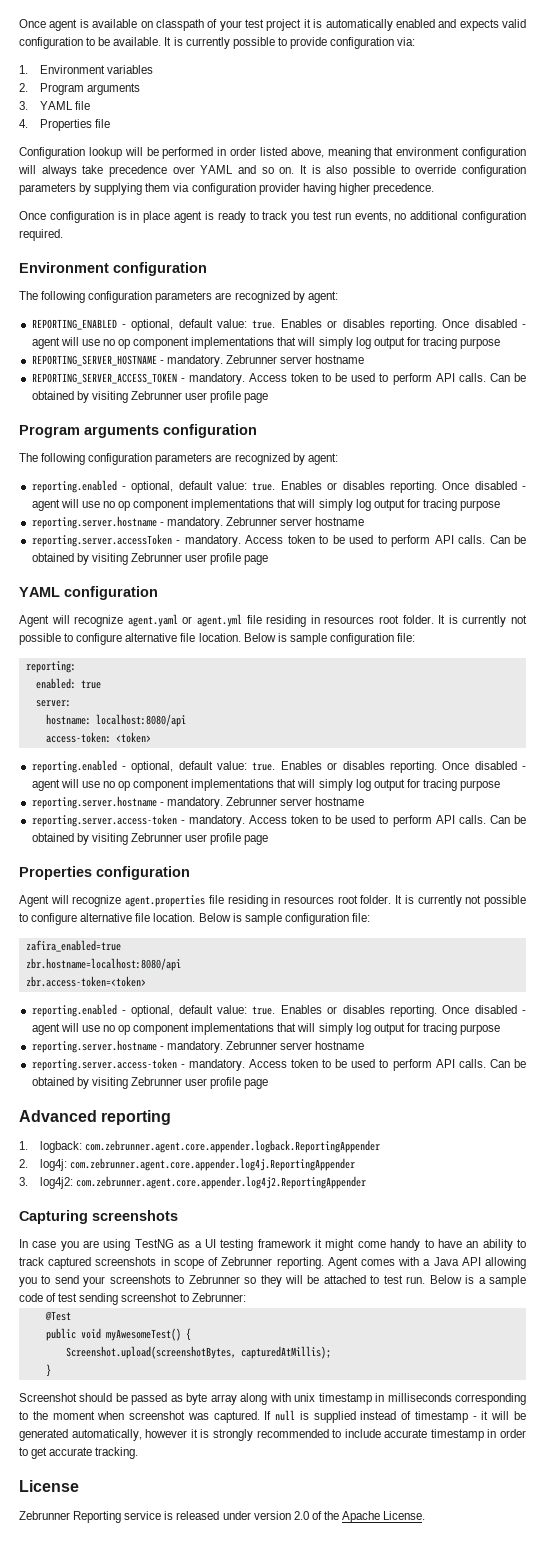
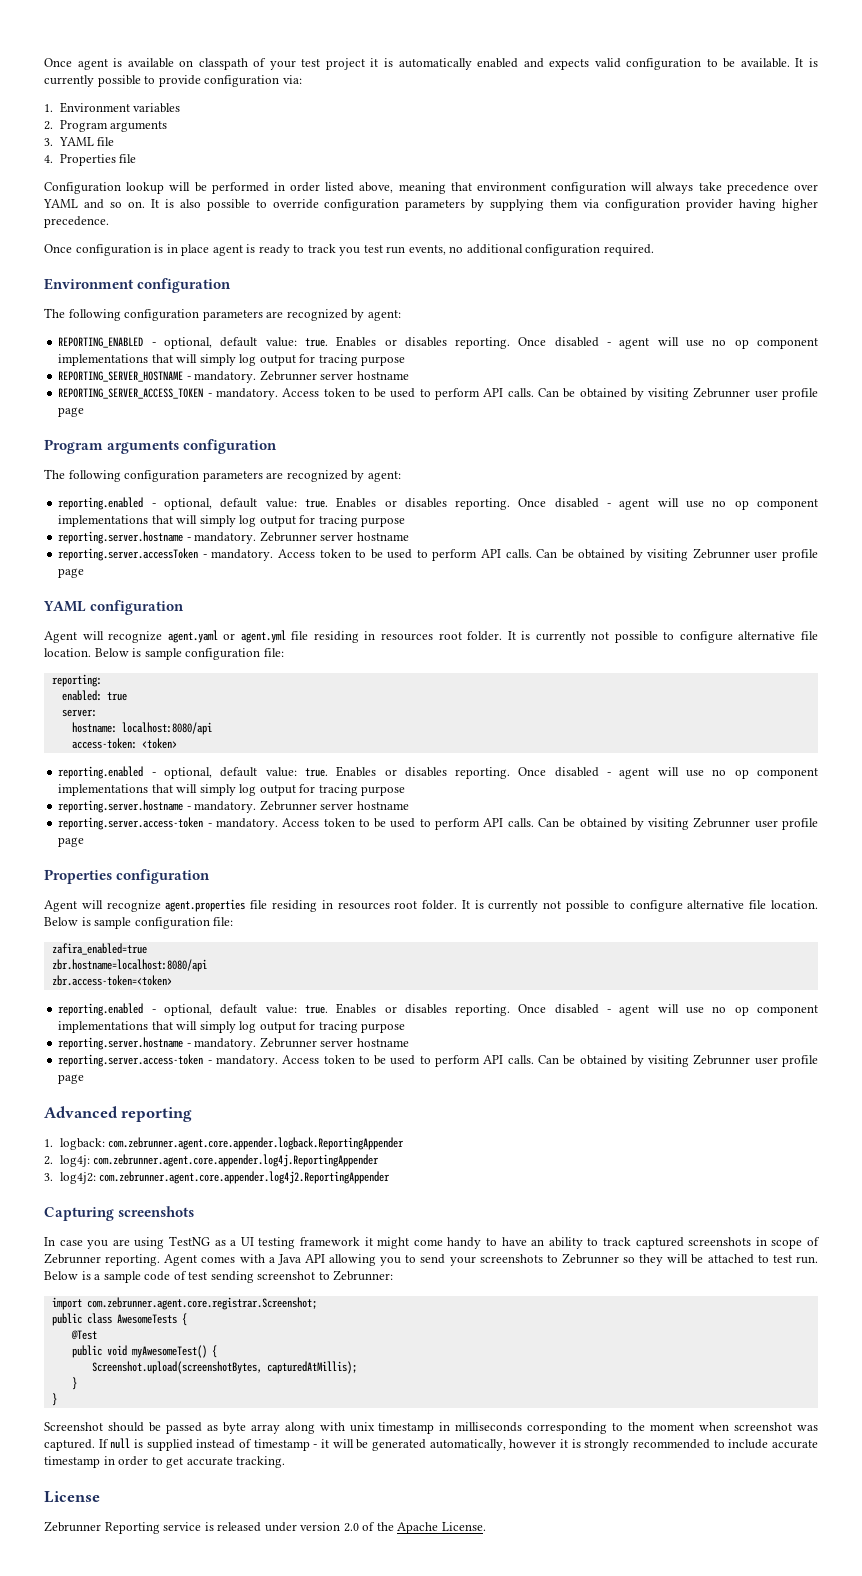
+ import com.zebrunner.agent.core.registrar.Screenshot;
+ public class AwesomeTests {
  Screenshot.upload(screenshotBytes, capturedAtMillis);
+ }

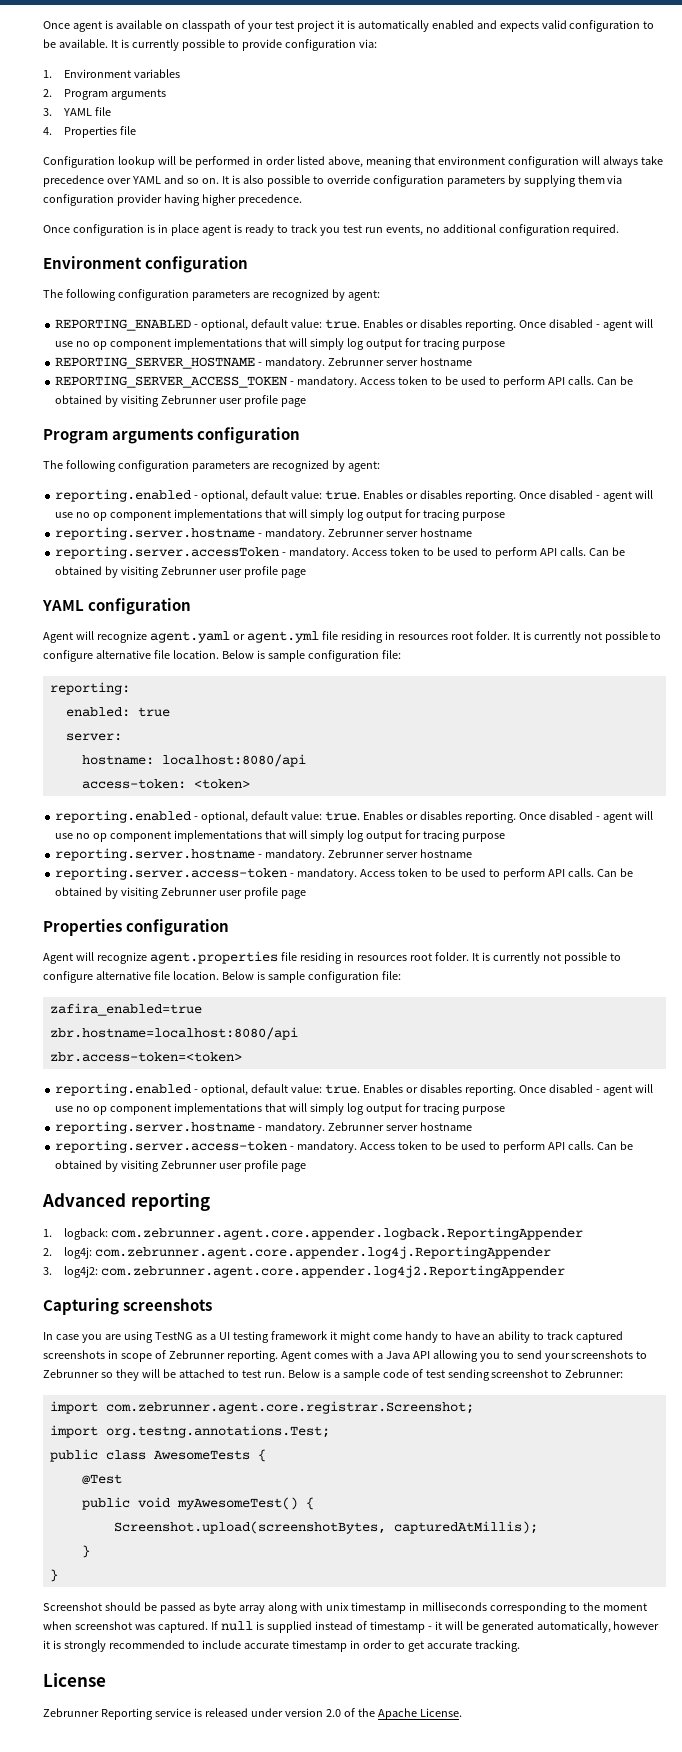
+ import org.testng.annotations.Test;

